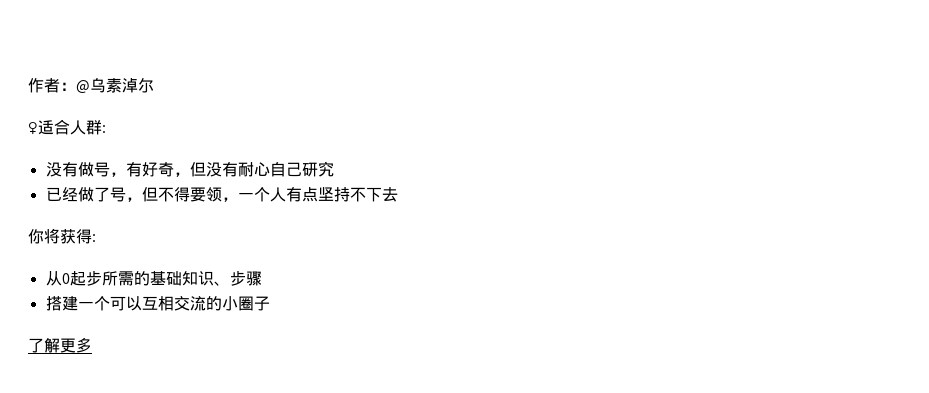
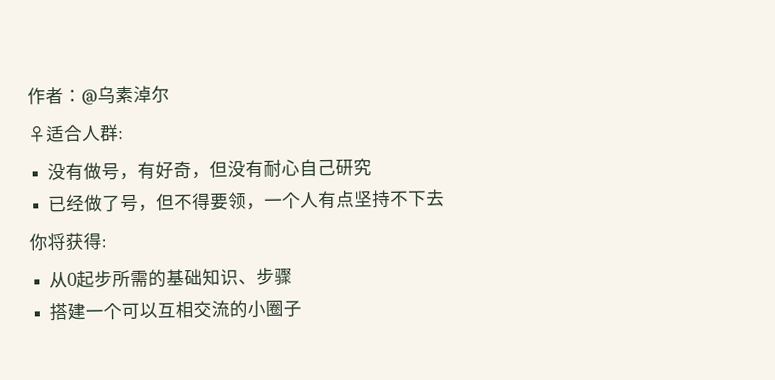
- 了解更多

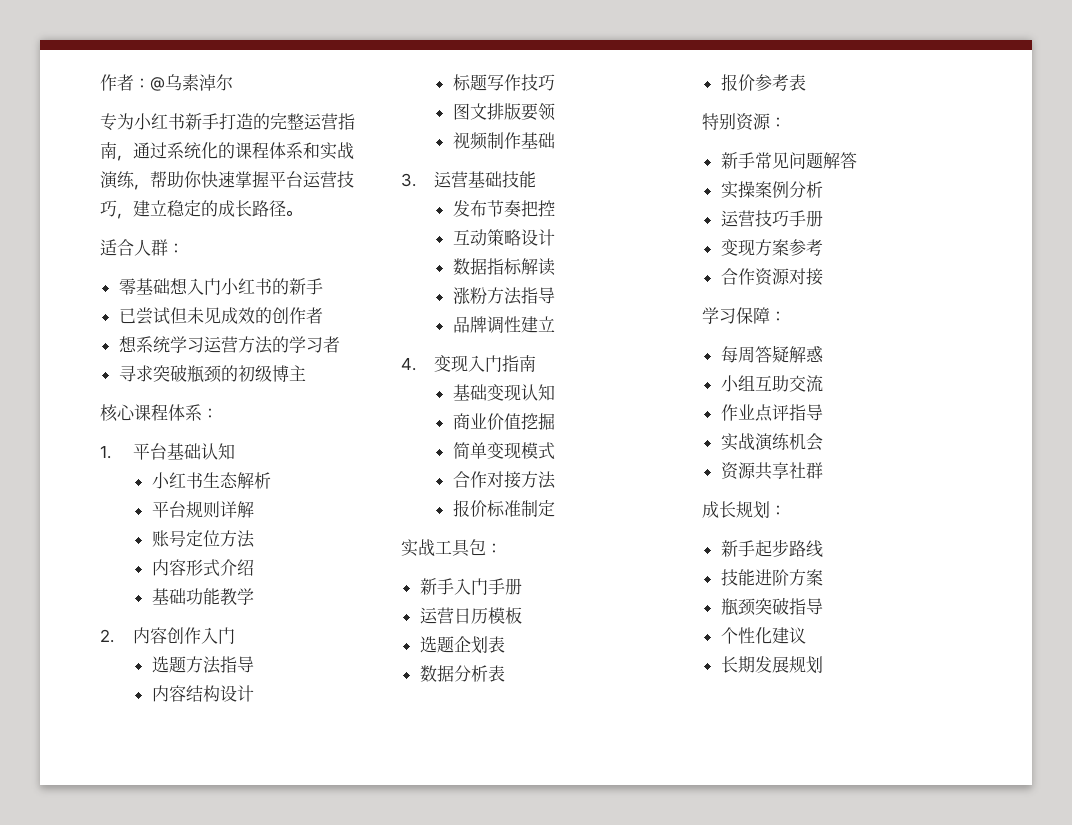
- ♀适合人群:
- 没有做号，有好奇，但没有耐心自己研究
- 已经做了号，但不得要领，一个人有点坚持不下去
- 你将获得:
- 从0起步所需的基础知识、步骤
- 搭建一个可以互相交流的小圈子
+ 专为小红书新手打造的完整运营指南，通过系统化的课程体系和实战演练，帮助你快速掌握平台运营技巧，建立稳定的成长路径。
+ 适合人群：
+ 零基础想入门小红书的新手
+ 已尝试但未见成效的创作者
+ 想系统学习运营方法的学习者
+ 寻求突破瓶颈的初级博主
+ 核心课程体系：
+ 1.平台基础认知
+ 小红书生态解析
+ 平台规则详解
+ 账号定位方法
+ 内容形式介绍
+ 基础功能教学
+ 2.内容创作入门
+ 选题方法指导
+ 内容结构设计
+ 标题写作技巧
+ 图文排版要领
+ 视频制作基础
+ 3.运营基础技能
+ 发布节奏把控
+ 互动策略设计
+ 数据指标解读
+ 涨粉方法指导
+ 品牌调性建立
+ 4.变现入门指南
+ 基础变现认知
+ 商业价值挖掘
+ 简单变现模式
+ 合作对接方法
+ 报价标准制定
+ 实战工具包：
+ 新手入门手册
+ 运营日历模板
+ 选题企划表
+ 数据分析表
+ 报价参考表
+ 特别资源：
+ 新手常见问题解答
+ 实操案例分析
+ 运营技巧手册
+ 变现方案参考
+ 合作资源对接
+ 学习保障：
+ 每周答疑解惑
+ 小组互助交流
+ 作业点评指导
+ 实战演练机会
+ 资源共享社群
+ 成长规划：
+ 新手起步路线
+ 技能进阶方案
+ 瓶颈突破指导
+ 个性化建议
+ 长期发展规划

